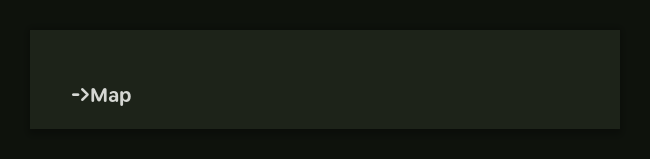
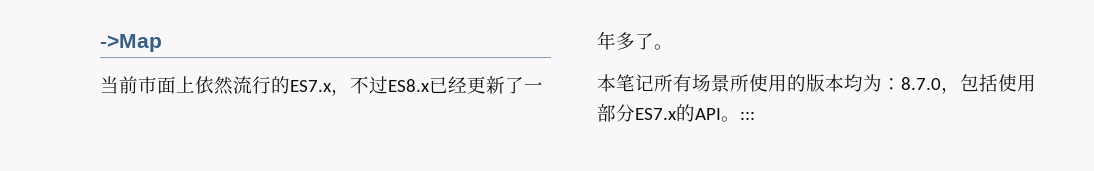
+ 当前市面上依然流行的ES7.x，不过ES8.x已经更新了一年多了。
+ 本笔记所有场景所使用的版本均为：8.7.0，包括使用部分ES7.x的API。:::

